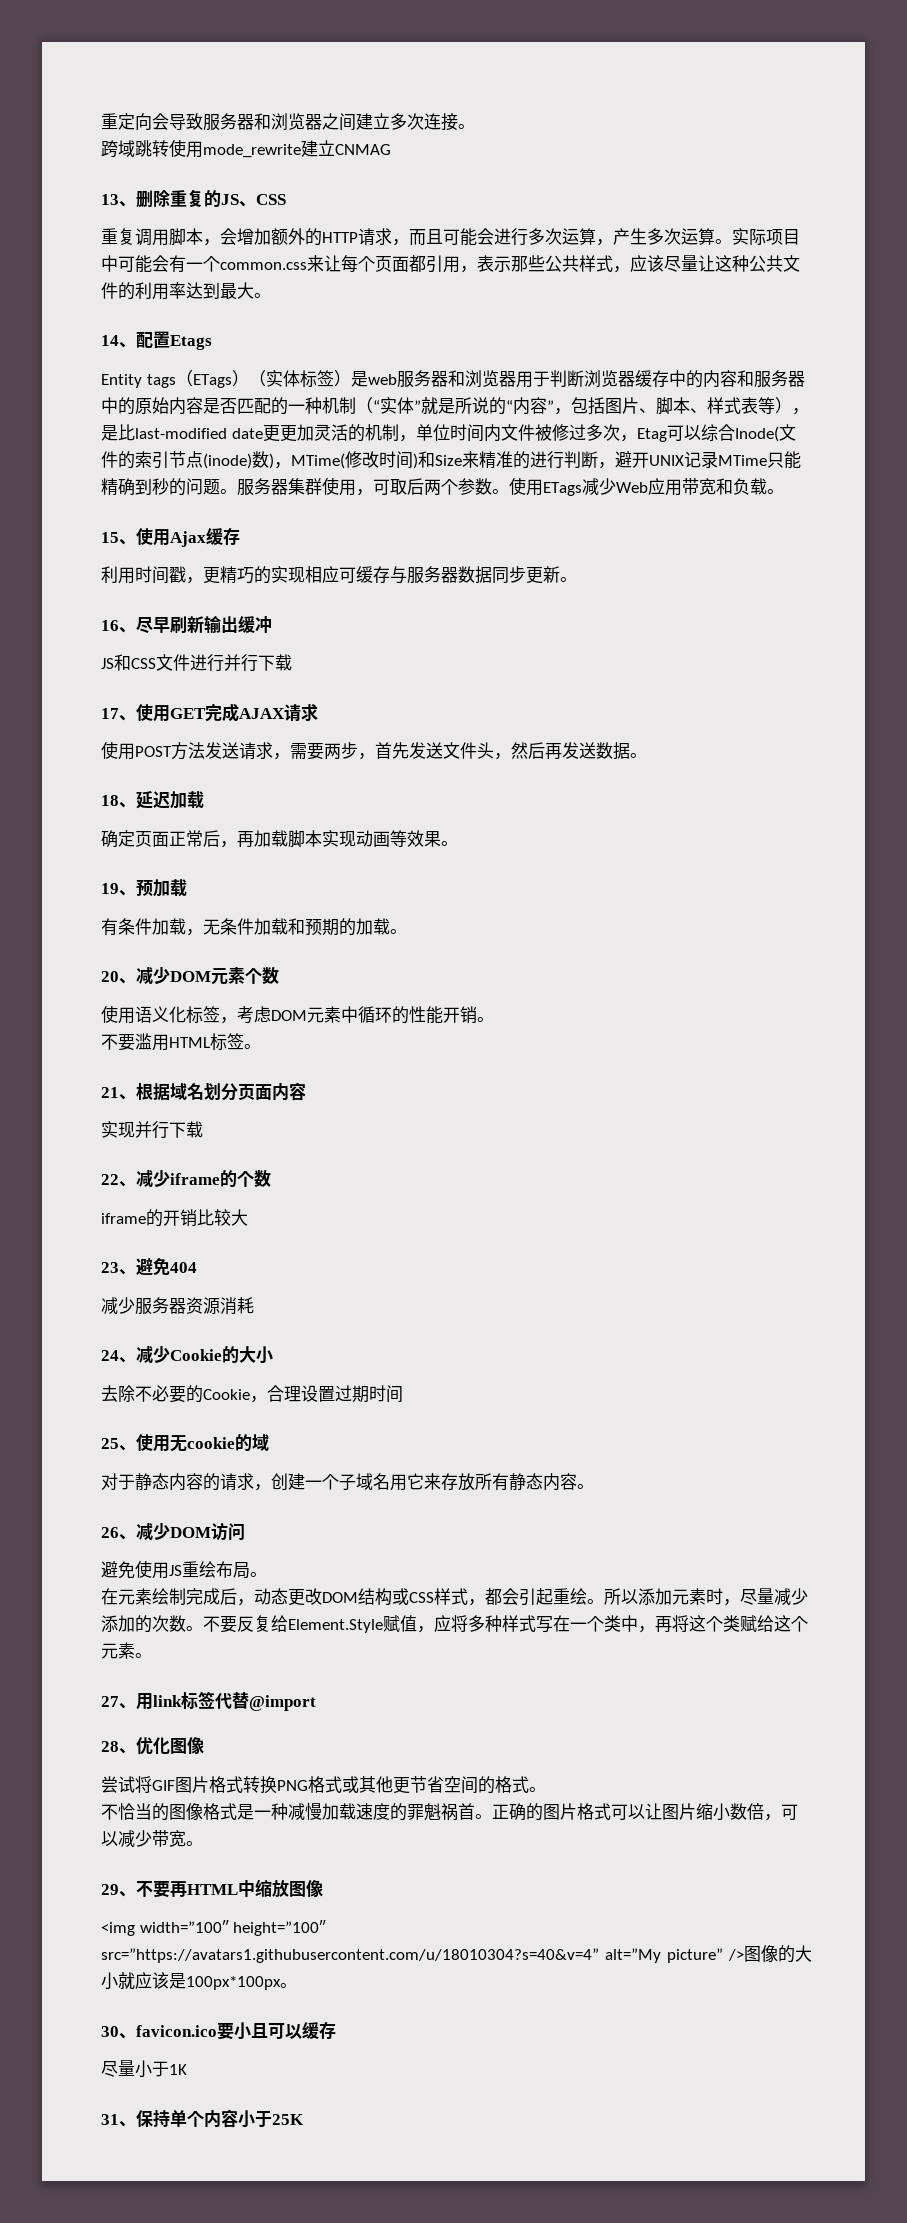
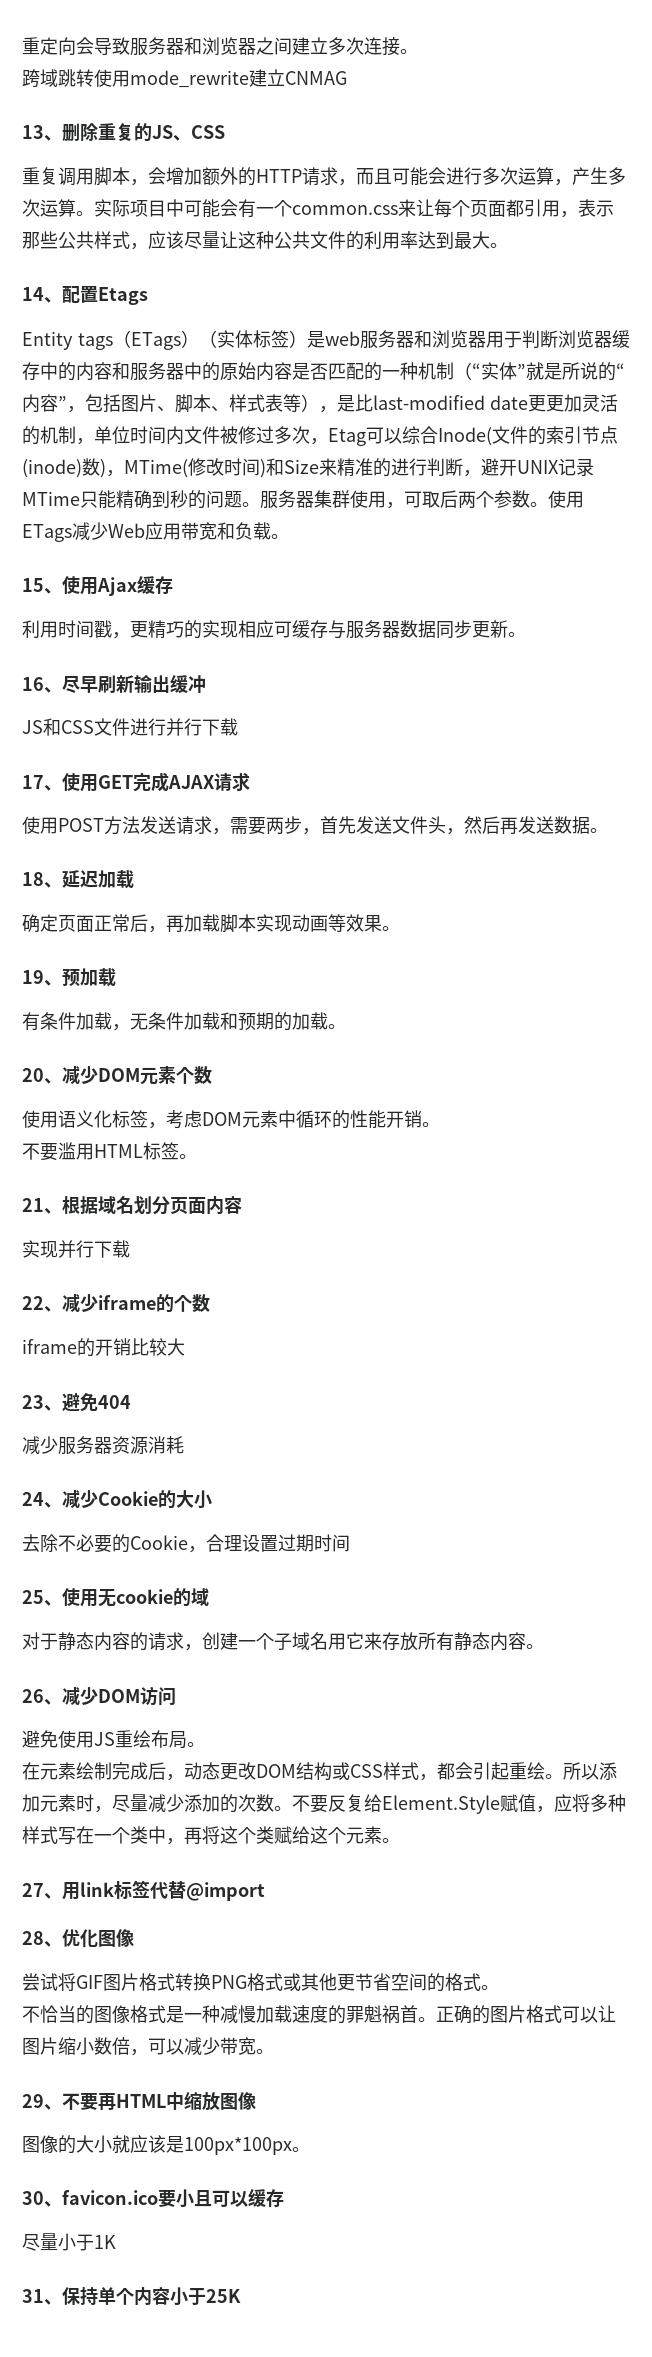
- <img width=”100″ height=”100″ src=”https://avatars1.githubusercontent.com/u/18010304?s=40&v=4” alt=”My picture” />图像的大小就应该是100px*100px。
+ 图像的大小就应该是100px*100px。

